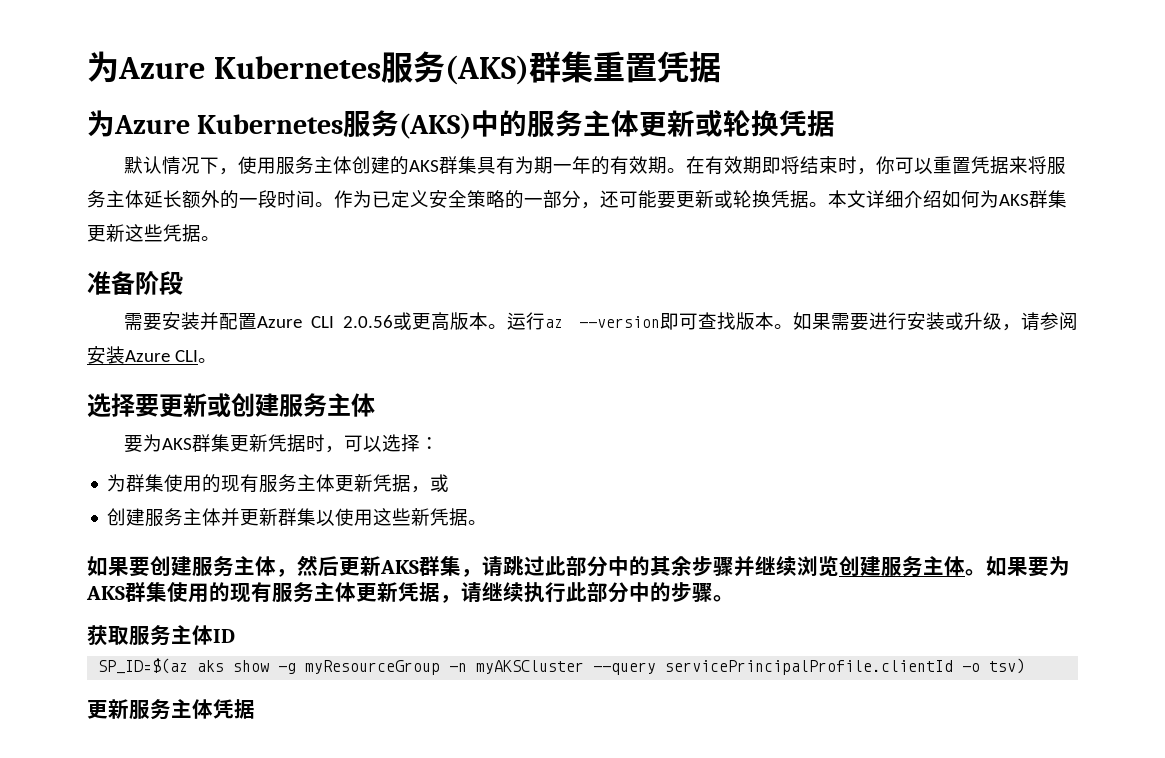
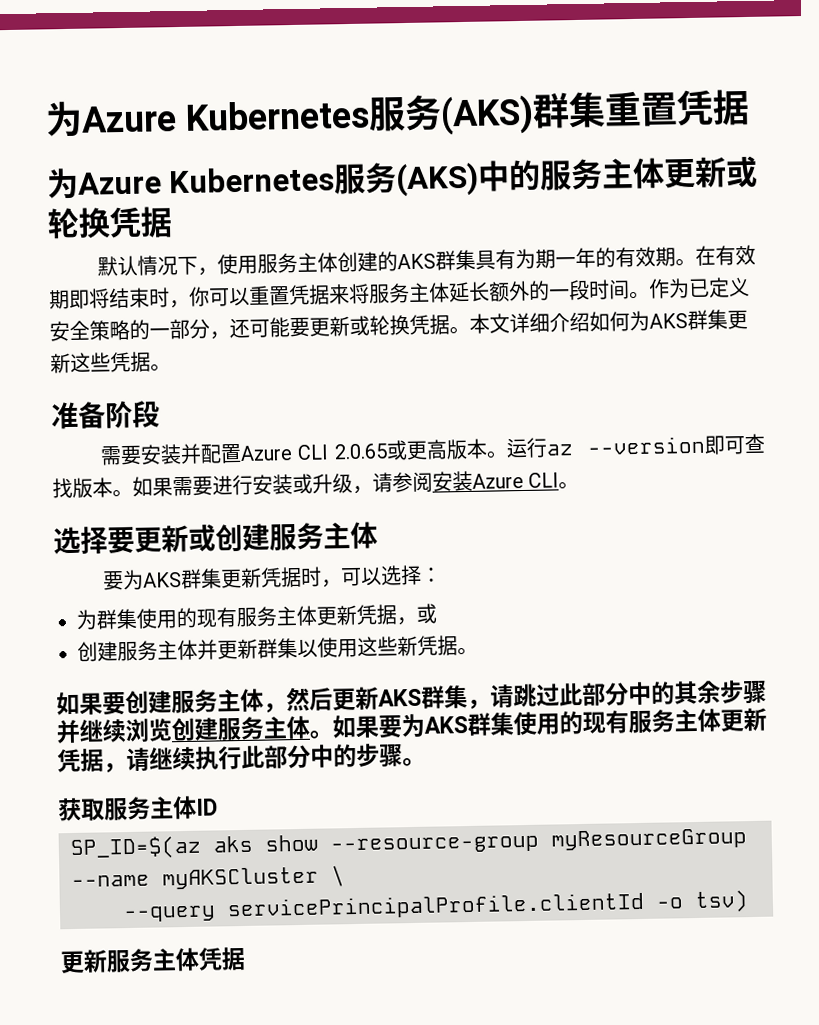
- 需要安装并配置Azure CLI 2.0.56或更高版本。
+ 需要安装并配置Azure CLI 2.0.65或更高版本。
- SP_ID=$(az aks show -g myResourceGroup -n myAKSCluster --query servicePrincipalProfile.clientId -o tsv)
+ SP_ID=$(az aks show --resource-group myResourceGroup --name myAKSCluster \
+ --query servicePrincipalProfile.clientId -o tsv)

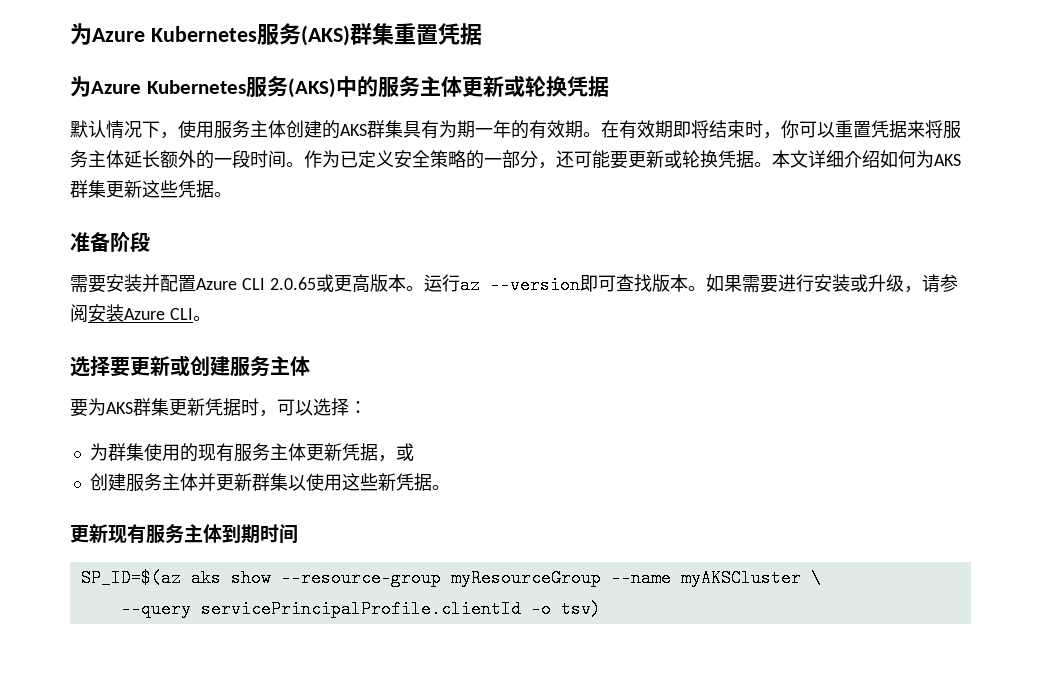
- 如果要创建服务主体，然后更新AKS群集，请跳过此部分中的其余步骤并继续浏览创建服务主体。如果要为AKS群集使用的现有服务主体更新凭据，请继续执行此部分中的步骤。
- 获取服务主体ID
+ 更新现有服务主体到期时间
- 更新服务主体凭据

